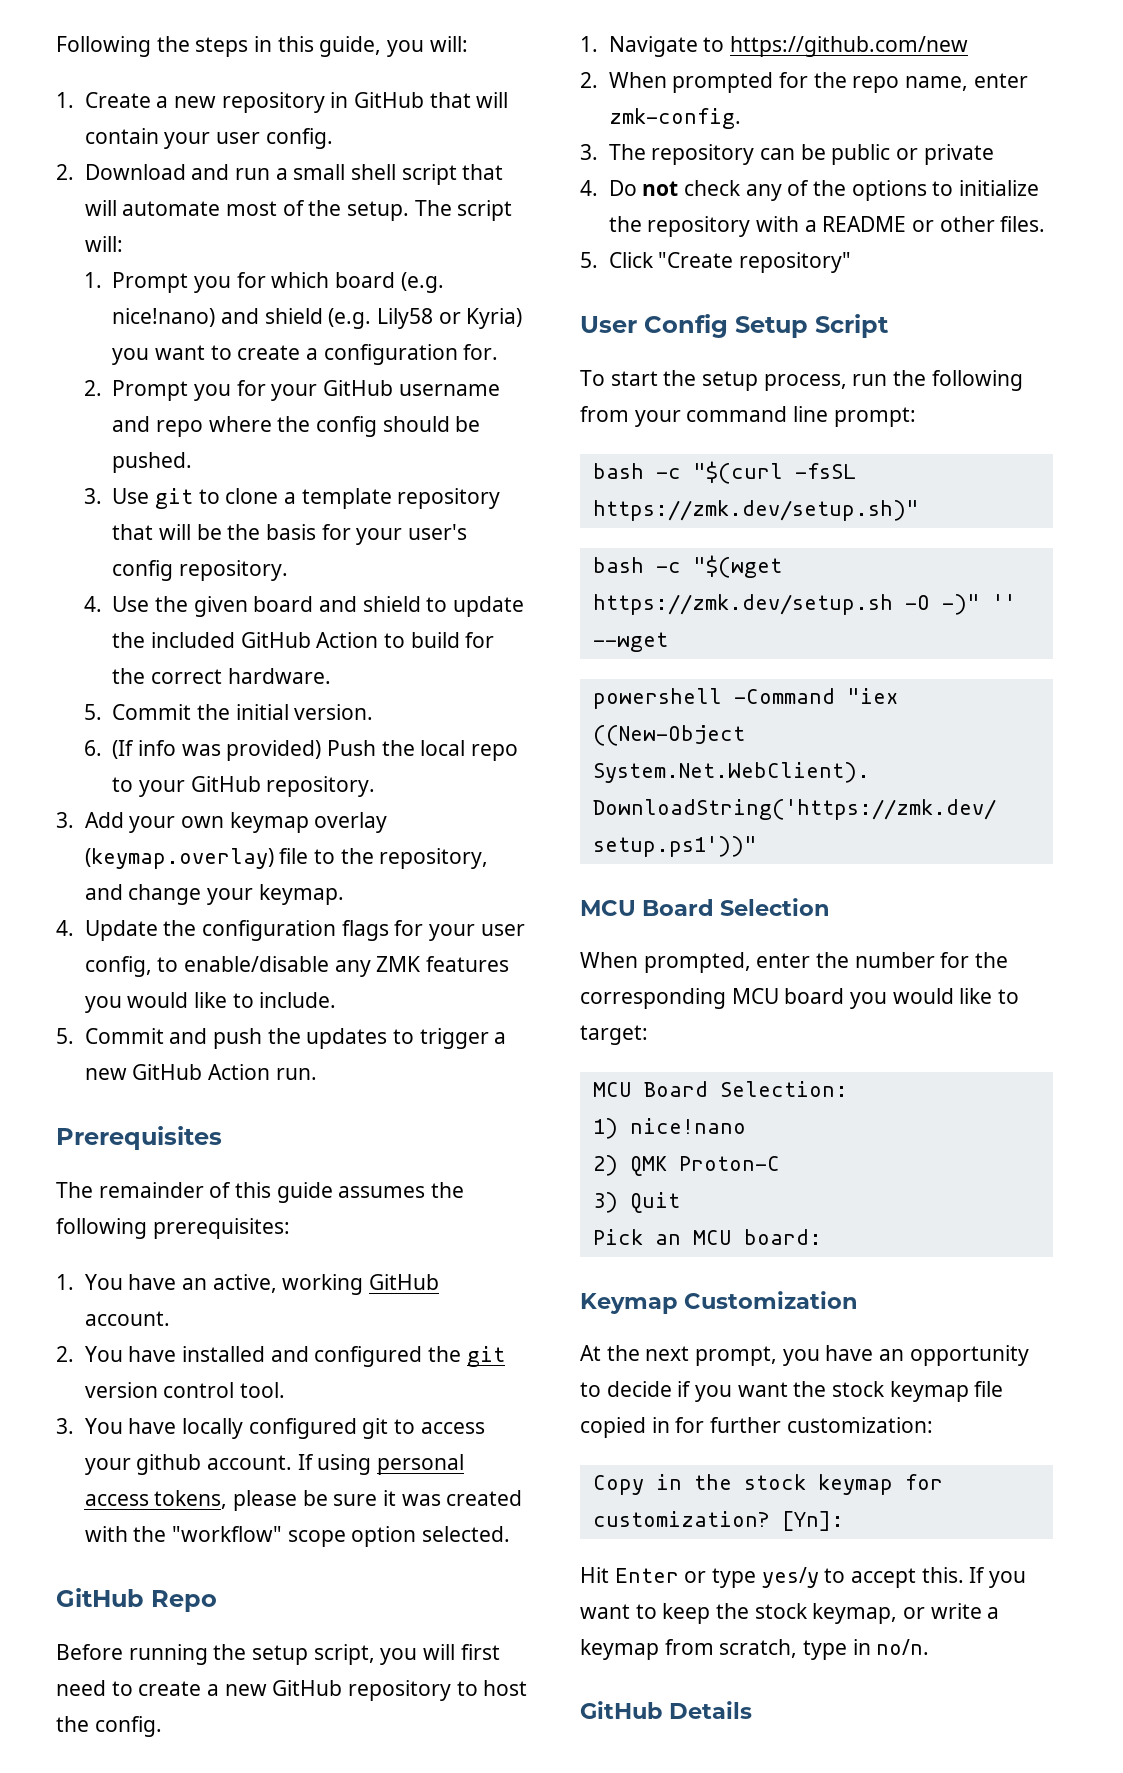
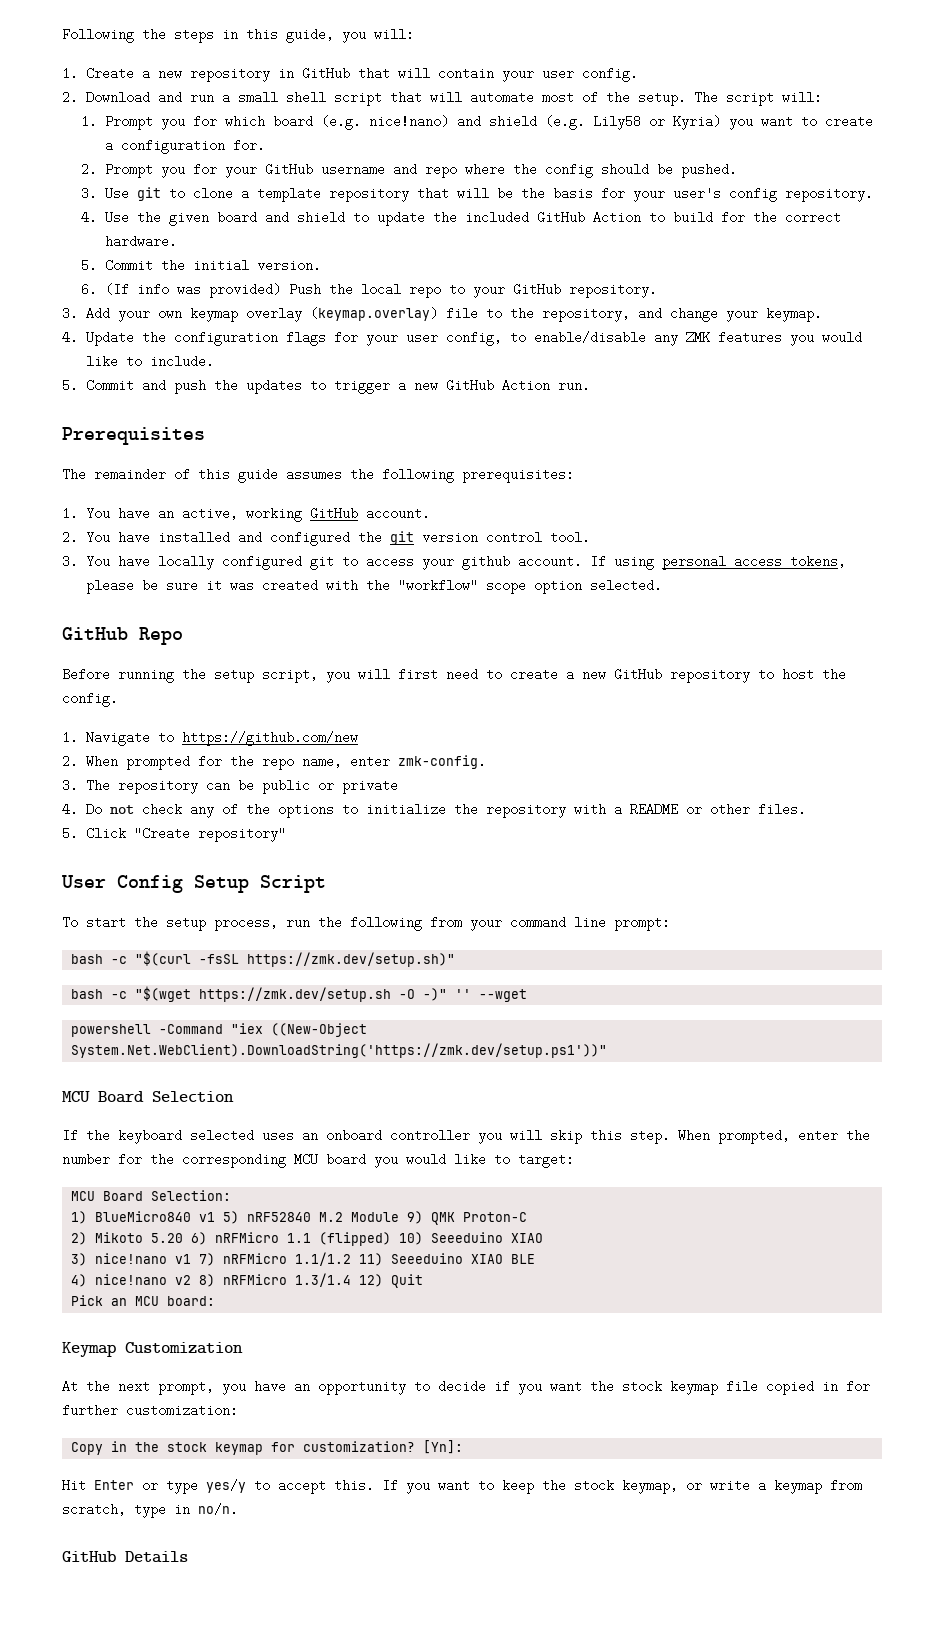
+ If the keyboard selected uses an onboard controller you will skip this step.
- 1) nice!nano
- 2) QMK Proton-C
- 3) Quit
+ 1) BlueMicro840 v1 5) nRF52840 M.2 Module 9) QMK Proton-C
+ 2) Mikoto 5.20 6) nRFMicro 1.1 (flipped) 10) Seeeduino XIAO
+ 3) nice!nano v1 7) nRFMicro 1.1/1.2 11) Seeeduino XIAO BLE
+ 4) nice!nano v2 8) nRFMicro 1.3/1.4 12) Quit

